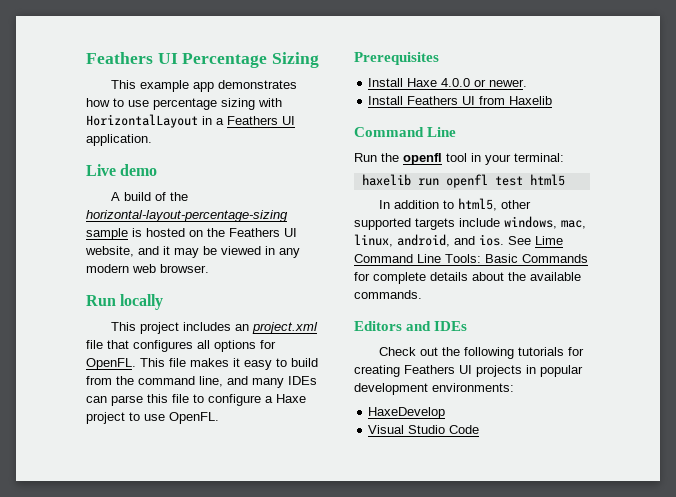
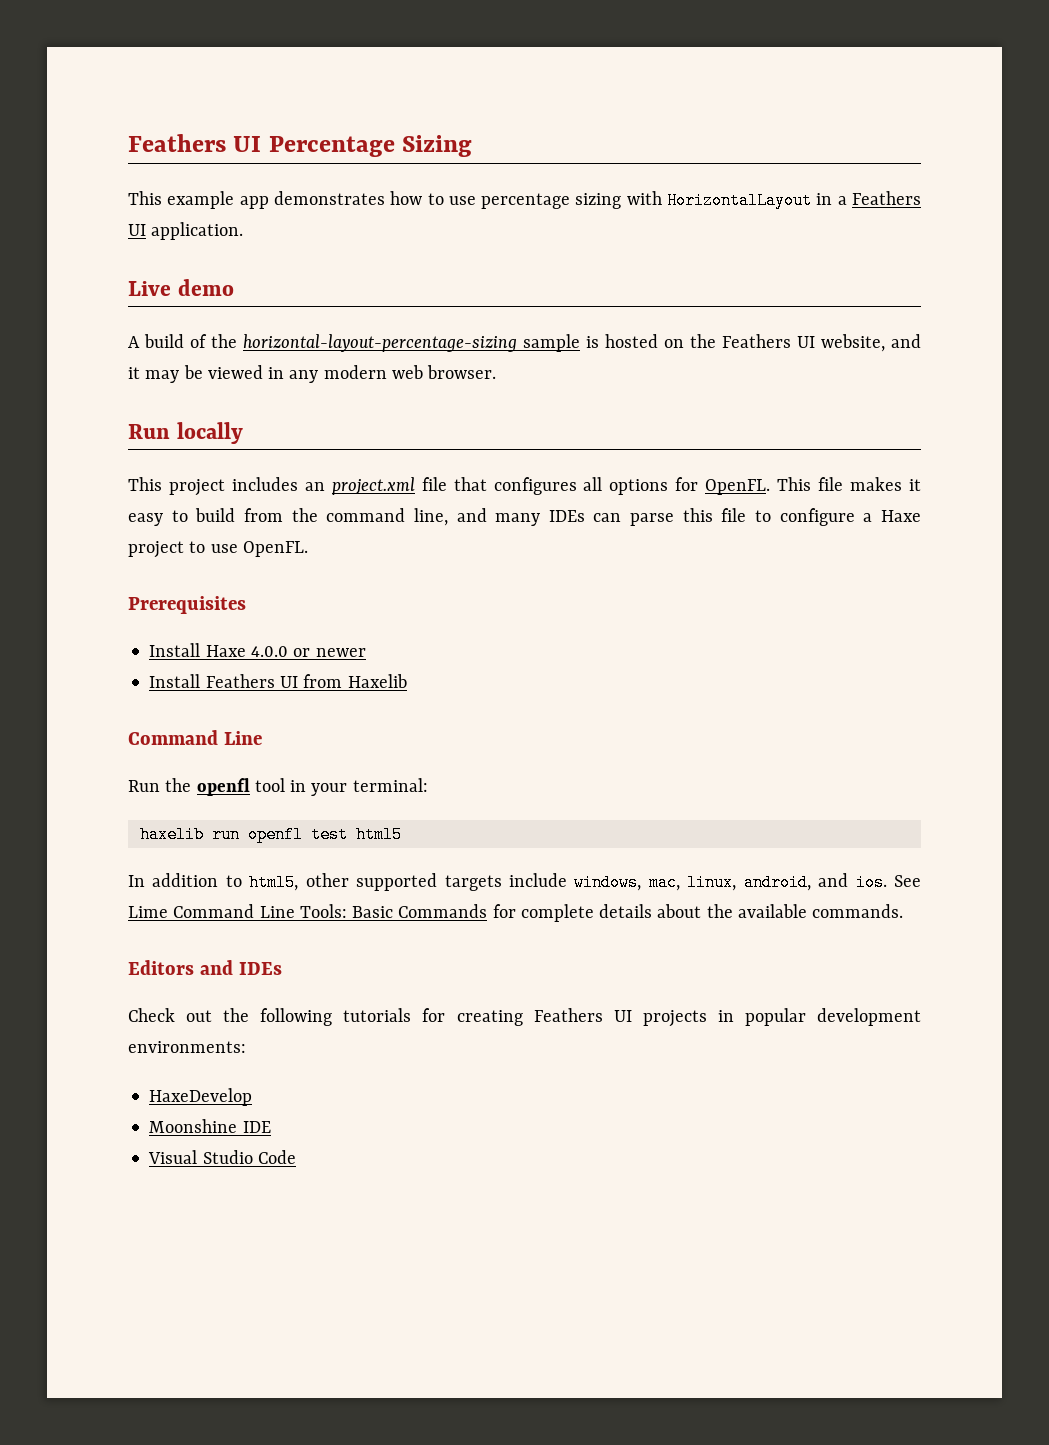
- Install Haxe 4.0.0 or newer.
+ Install Haxe 4.0.0 or newer
+ Moonshine IDE

